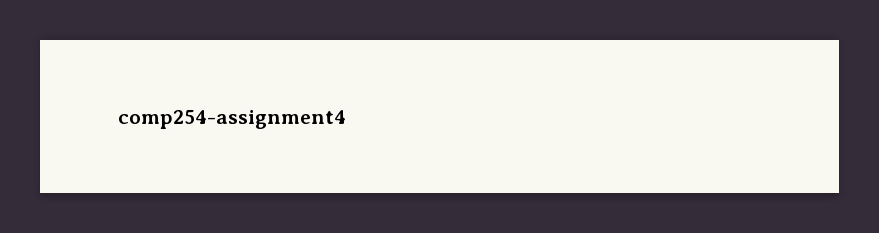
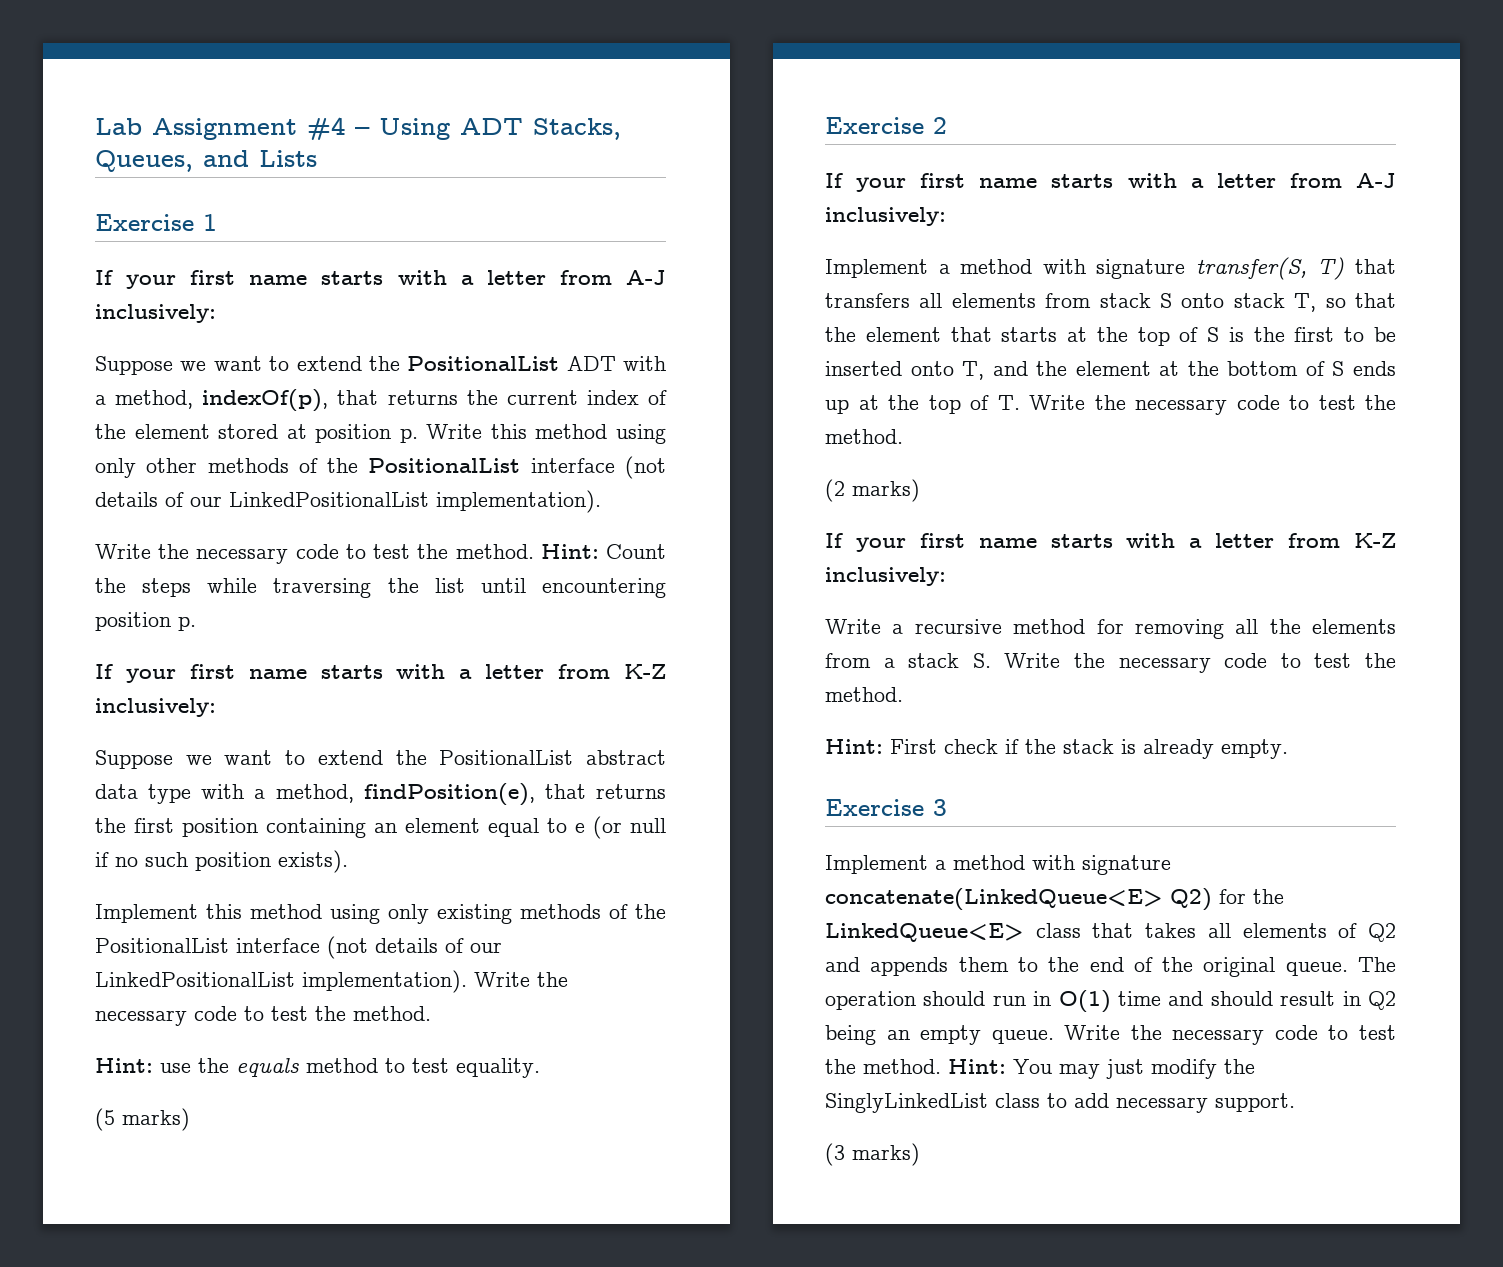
- comp254-assignment4
+ Lab Assignment #4 – Using ADT Stacks, Queues, and Lists
+ Exercise 1
+ If your first name starts with a letter from A-J inclusively:
+ Suppose we want to extend the PositionalList ADT with a method, indexOf(p), that returns the current index of the element stored at position p. Write this method using only other methods of the PositionalList interface (not details of our LinkedPositionalList implementation).
+ Write the necessary code to test the method. Hint: Count the steps while traversing the list until encountering position p.
+ If your first name starts with a letter from K-Z inclusively:
+ Suppose we want to extend the PositionalList abstract data type with a method, findPosition(e), that returns the first position containing an element equal to e (or null if no such position exists).
+ Implement this method using only existing methods of the PositionalList interface (not details of our LinkedPositionalList implementation). Write the necessary code to test the method.
+ Hint: use the equals method to test equality.
+ (5 marks)
+ Exercise 2
+ If your first name starts with a letter from A-J inclusively:
+ Implement a method with signature transfer(S, T) that transfers all elements from stack S onto stack T, so that the element that starts at the top of S is the first to be inserted onto T, and the element at the bottom of S ends up at the top of T. Write the necessary code to test the method.
+ (2 marks)
+ If your first name starts with a letter from K-Z inclusively:
+ Write a recursive method for removing all the elements from a stack S. Write the necessary code to test the method.
+ Hint: First check if the stack is already empty.
+ Exercise 3
+ Implement a method with signature concatenate(LinkedQueue<E> Q2) for the LinkedQueue<E> class that takes all elements of Q2 and appends them to the end of the original queue. The operation should run in O(1) time and should result in Q2 being an empty queue. Write the necessary code to test the method. Hint: You may just modify the SinglyLinkedList class to add necessary support.
+ (3 marks)

